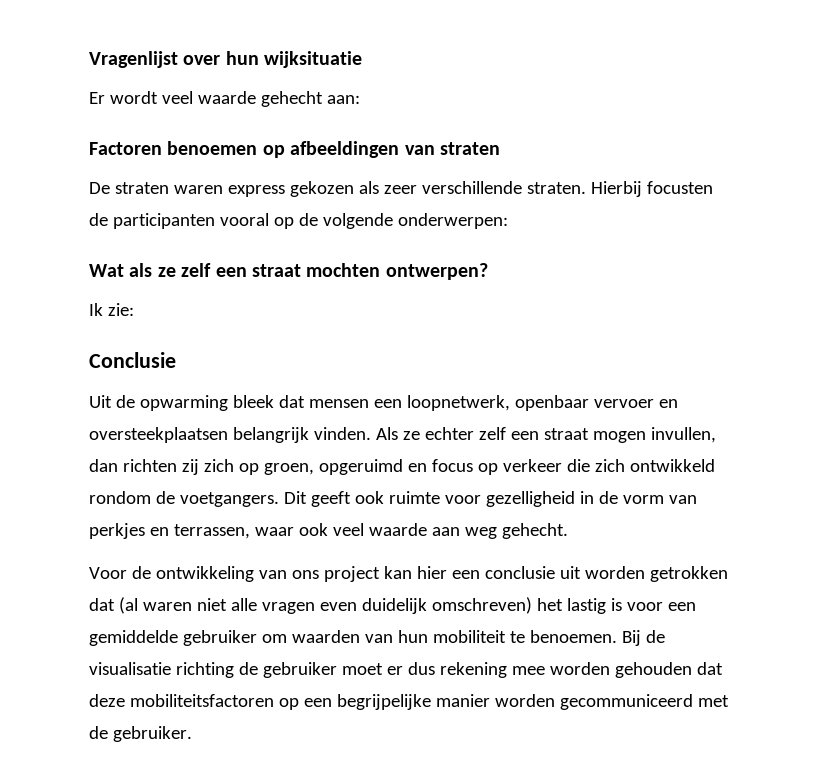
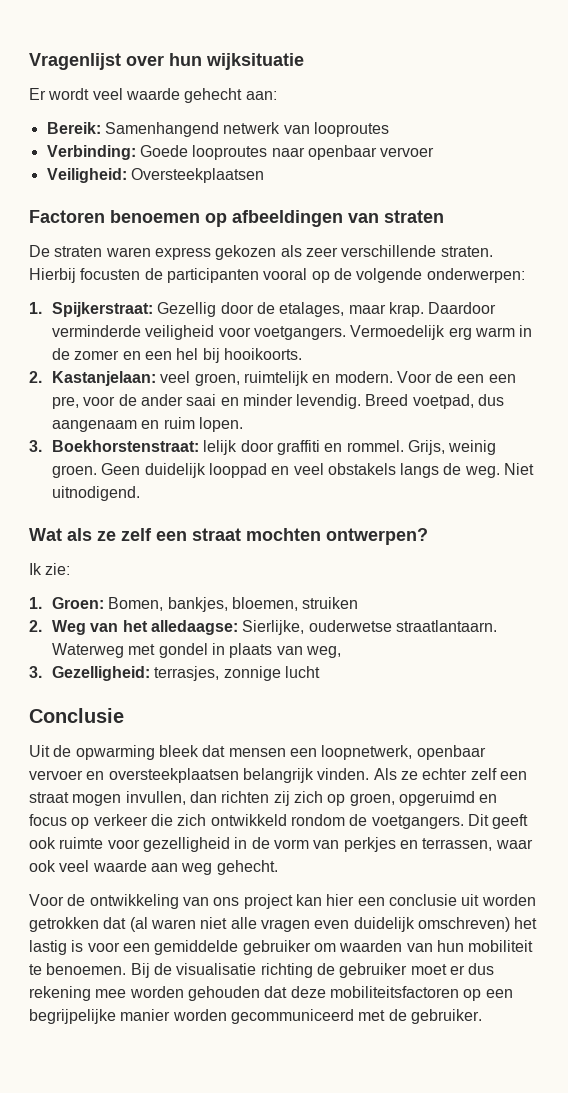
+ Bereik: Samenhangend netwerk van looproutes
+ Verbinding: Goede looproutes naar openbaar vervoer
+ Veiligheid: Oversteekplaatsen
+ 1. Spijkerstraat: Gezellig door de etalages, maar krap. Daardoor verminderde veiligheid voor voetgangers. Vermoedelijk erg warm in de zomer en een hel bij hooikoorts.
+ 2. Kastanjelaan: veel groen, ruimtelijk en modern. Voor de een een pre, voor de ander saai en minder levendig. Breed voetpad, dus aangenaam en ruim lopen.
+ 3. Boekhorstenstraat: lelijk door graffiti en rommel. Grijs, weinig groen. Geen duidelijk looppad en veel obstakels langs de weg. Niet uitnodigend.
+ 1. Groen: Bomen, bankjes, bloemen, struiken
+ 2. Weg van het alledaagse: Sierlijke, ouderwetse straatlantaarn. Waterweg met gondel in plaats van weg,
+ 3. Gezelligheid: terrasjes, zonnige lucht

